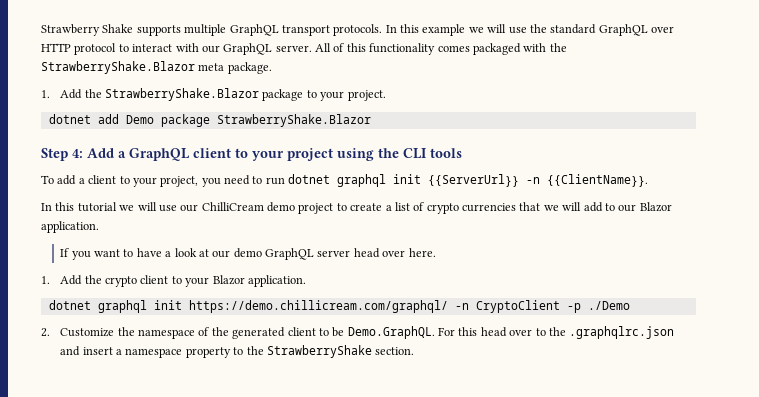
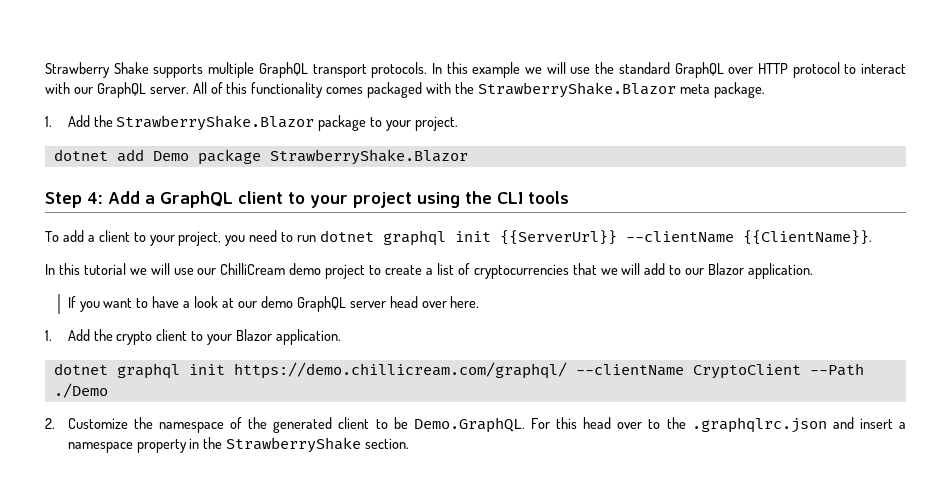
- To add a client to your project, you need to run dotnet graphql init {{ServerUrl}} -n {{ClientName}}.
+ To add a client to your project, you need to run dotnet graphql init {{ServerUrl}} --clientName {{ClientName}}.
- In this tutorial we will use our ChilliCream demo project to create a list of crypto currencies that we will add to our Blazor application.
+ In this tutorial we will use our ChilliCream demo project to create a list of cryptocurrencies that we will add to our Blazor application.
- dotnet graphql init https://demo.chillicream.com/graphql/ -n CryptoClient -p ./Demo
+ dotnet graphql init https://demo.chillicream.com/graphql/ --clientName CryptoClient --Path ./Demo
- 2. Customize the namespace of the generated client to be Demo.GraphQL. For this head over to the .graphqlrc.json and insert a namespace property to the StrawberryShake section.
+ 2. Customize the namespace of the generated client to be Demo.GraphQL. For this head over to the .graphqlrc.json and insert a namespace property in the StrawberryShake section.

